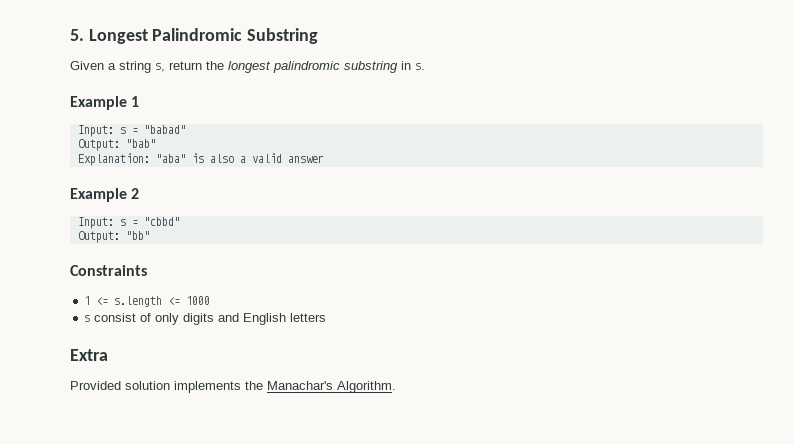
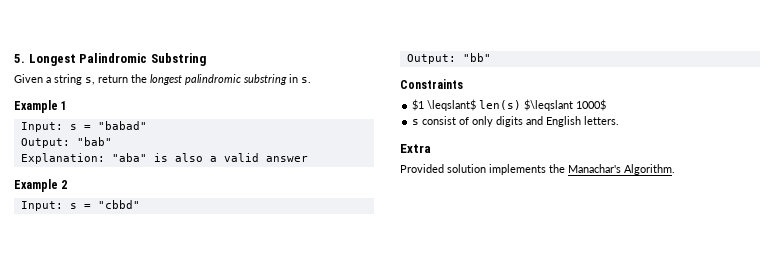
- 1 <= s.length <= 1000
+ $1 \leqslant$ len(s) $\leqslant 1000$
- s consist of only digits and English letters
+ s consist of only digits and English letters.

